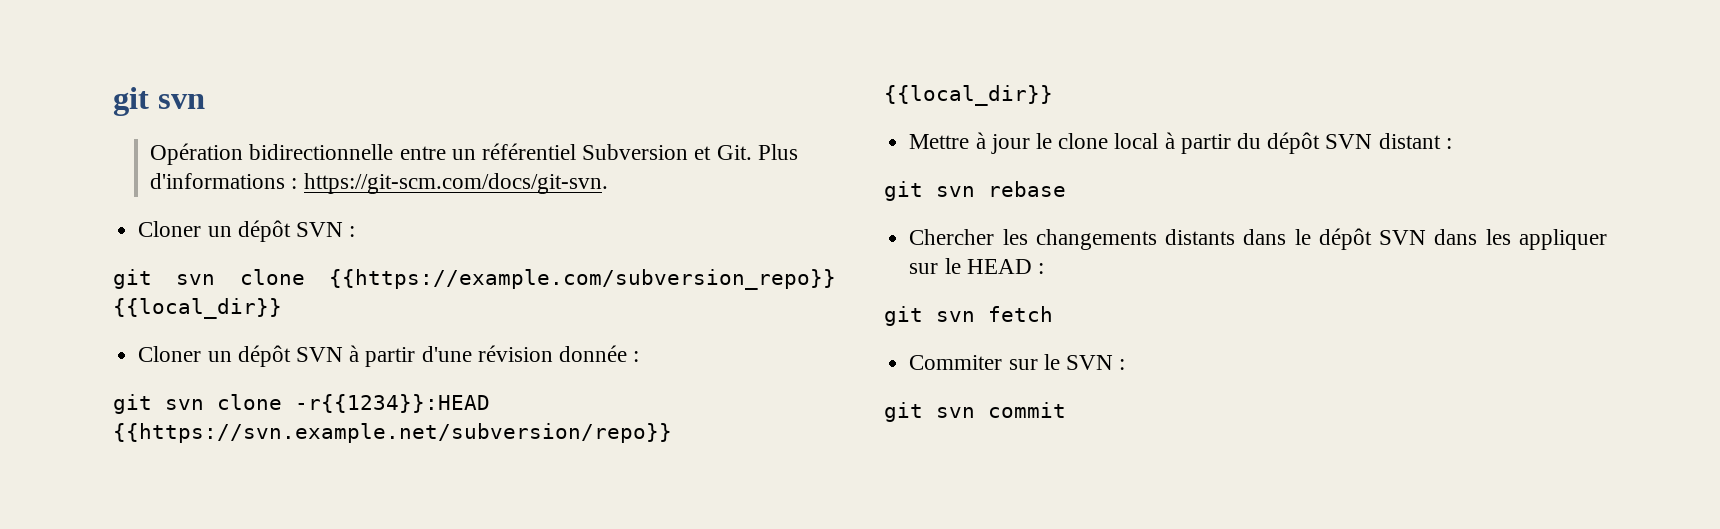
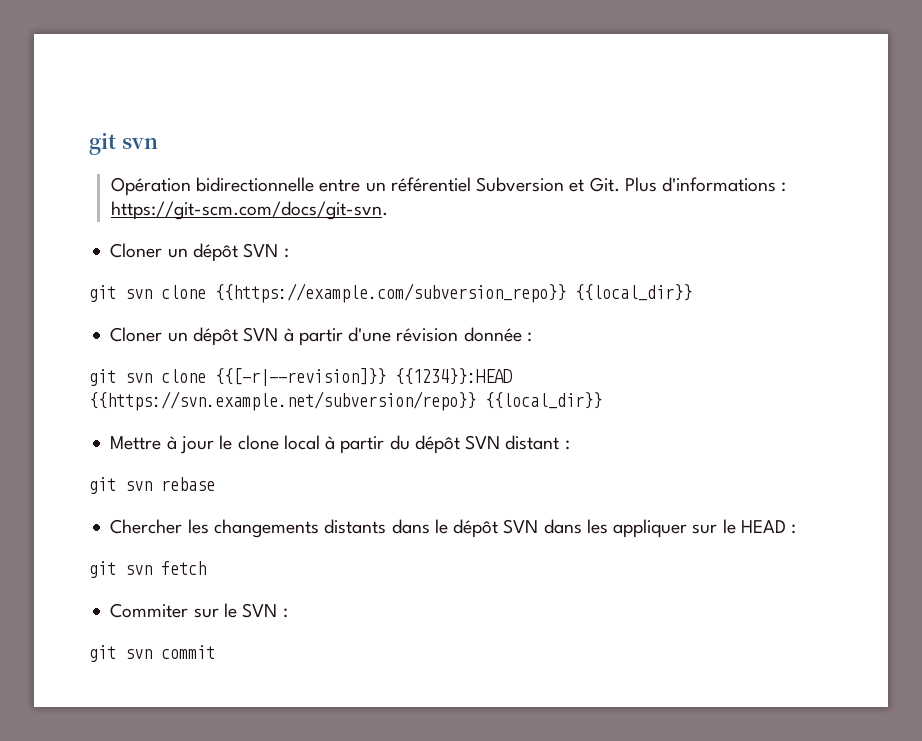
- git svn clone -r{{1234}}:HEAD {{https://svn.example.net/subversion/repo}} {{local_dir}}
+ git svn clone {{[-r|--revision]}} {{1234}}:HEAD {{https://svn.example.net/subversion/repo}} {{local_dir}}

